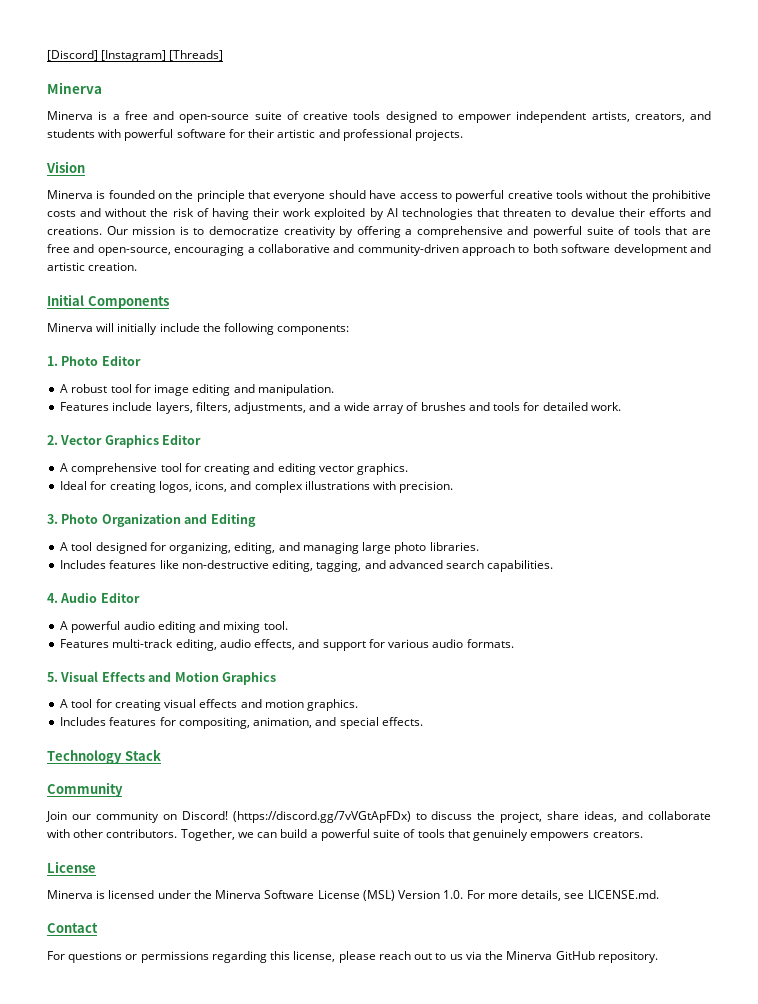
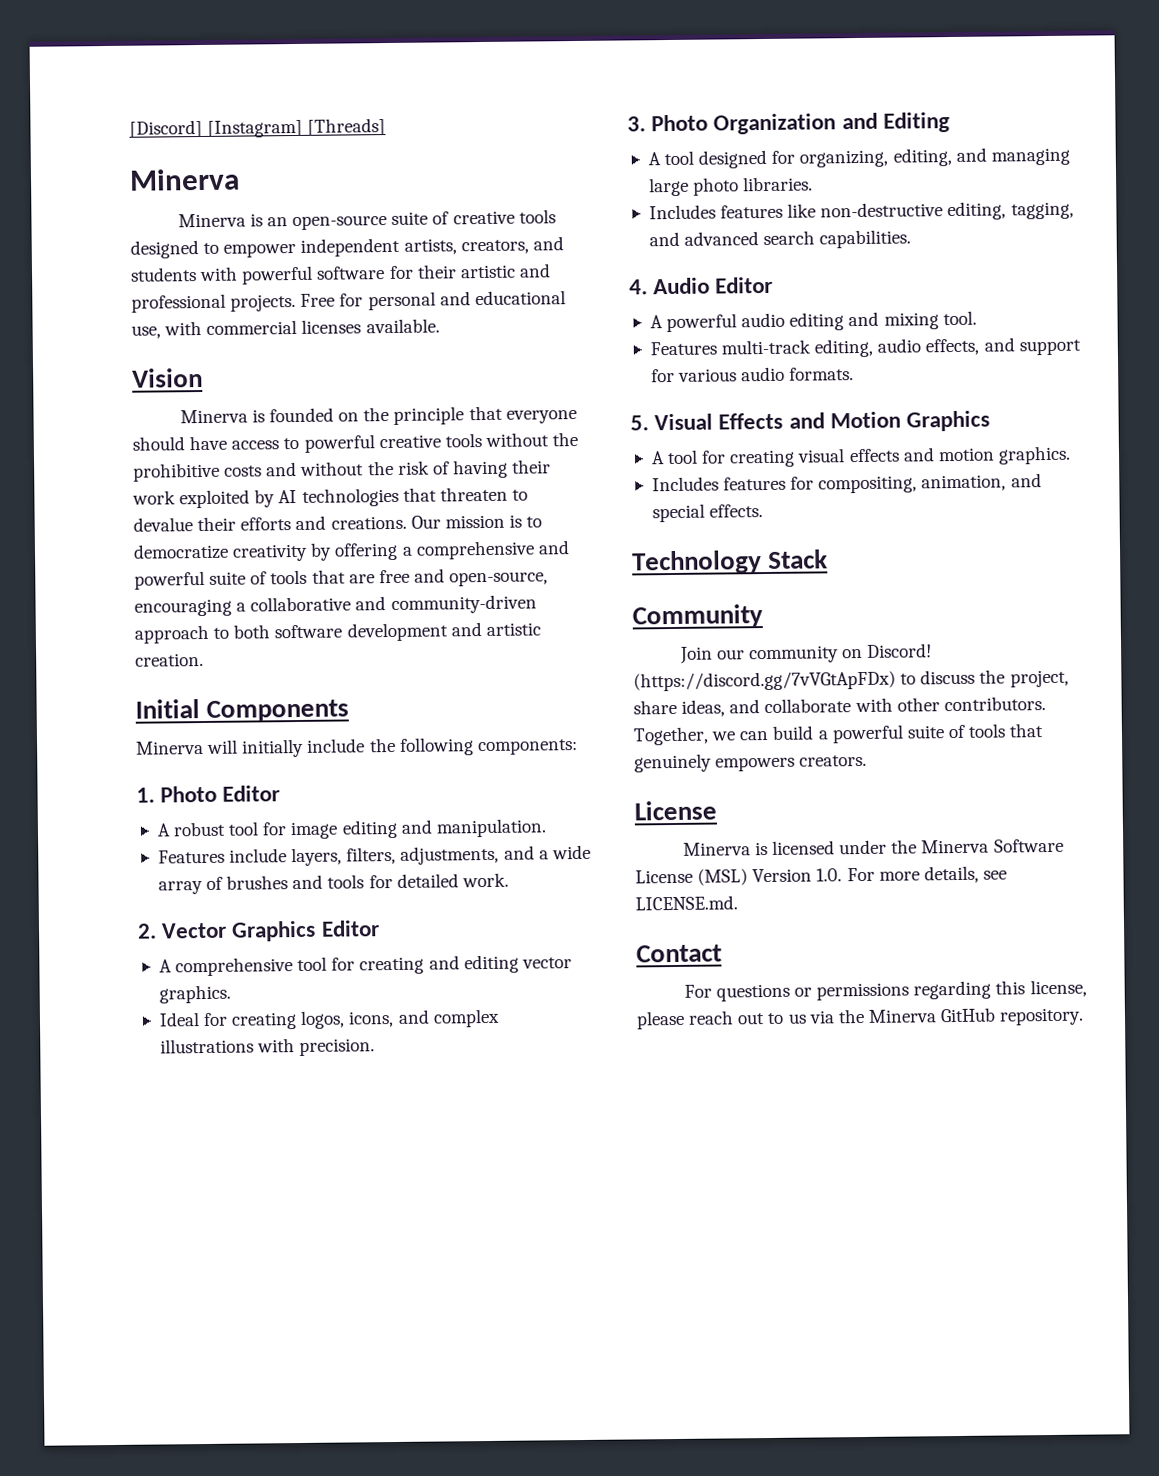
- Minerva is a free and open-source suite of creative tools designed to empower independent artists, creators, and students with powerful software for their artistic and professional projects.
+ Minerva is an open-source suite of creative tools designed to empower independent artists, creators, and students with powerful software for their artistic and professional projects. Free for personal and educational use, with commercial licenses available.

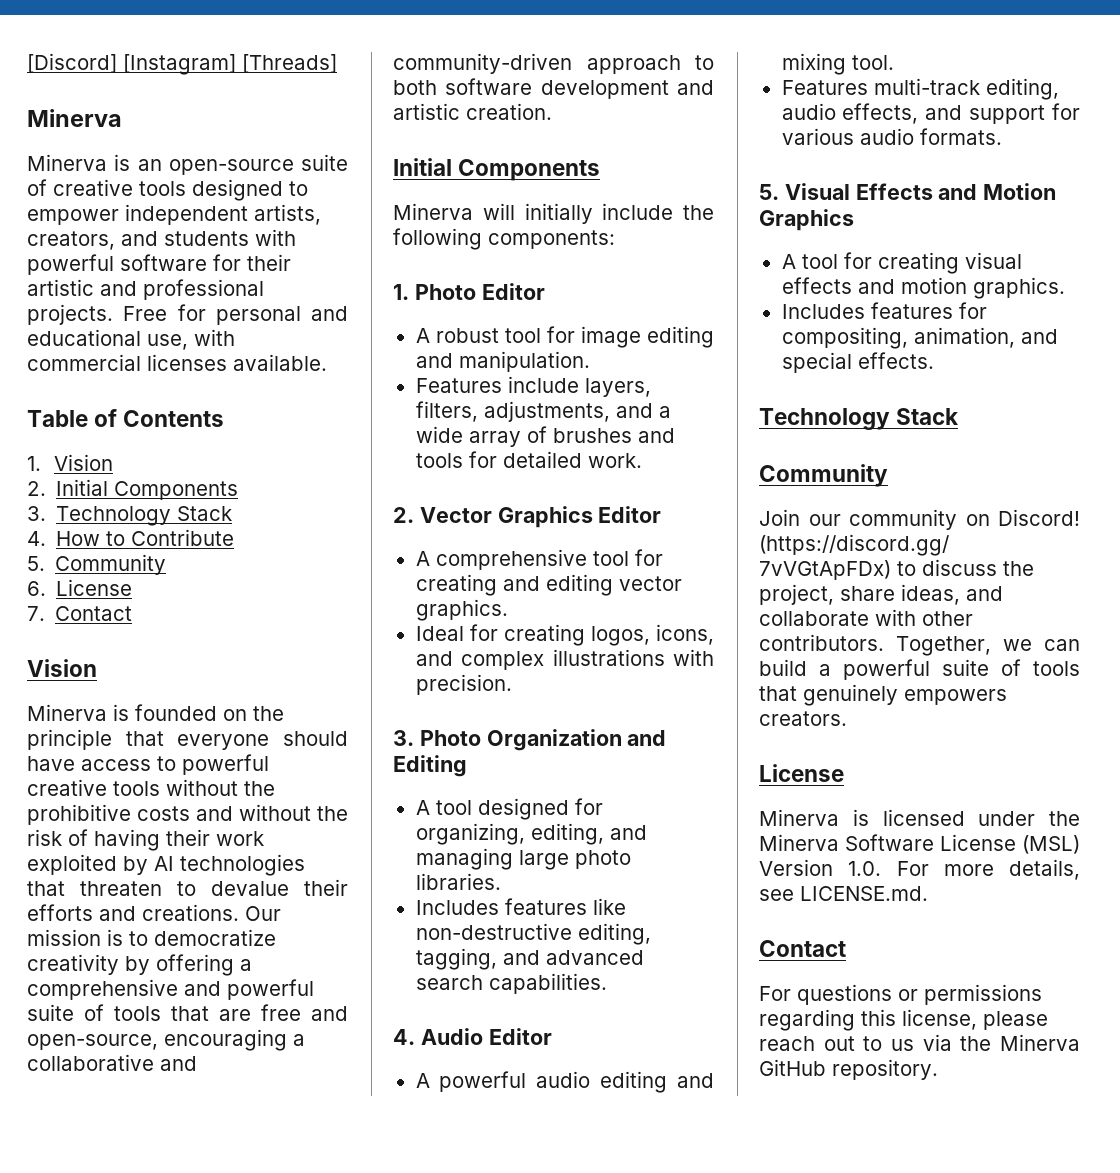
+ Table of Contents
+ 1. Vision
+ 2. Initial Components
+ 3. Technology Stack
+ 4. How to Contribute
+ 5. Community
+ 6. License
+ 7. Contact

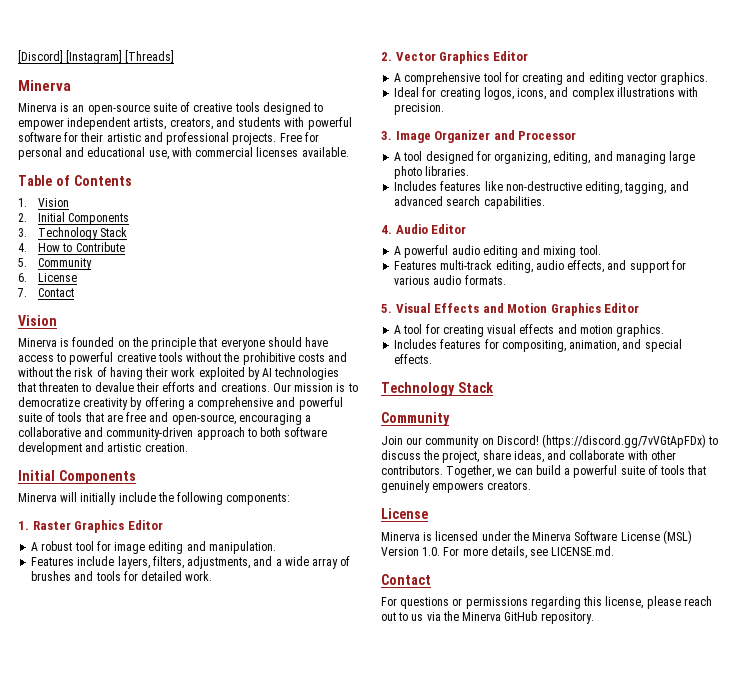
- 1. Photo Editor
+ 1. Raster Graphics Editor
- 3. Photo Organization and Editing
+ 3. Image Organizer and Processor
- 5. Visual Effects and Motion Graphics
+ 5. Visual Effects and Motion Graphics Editor

